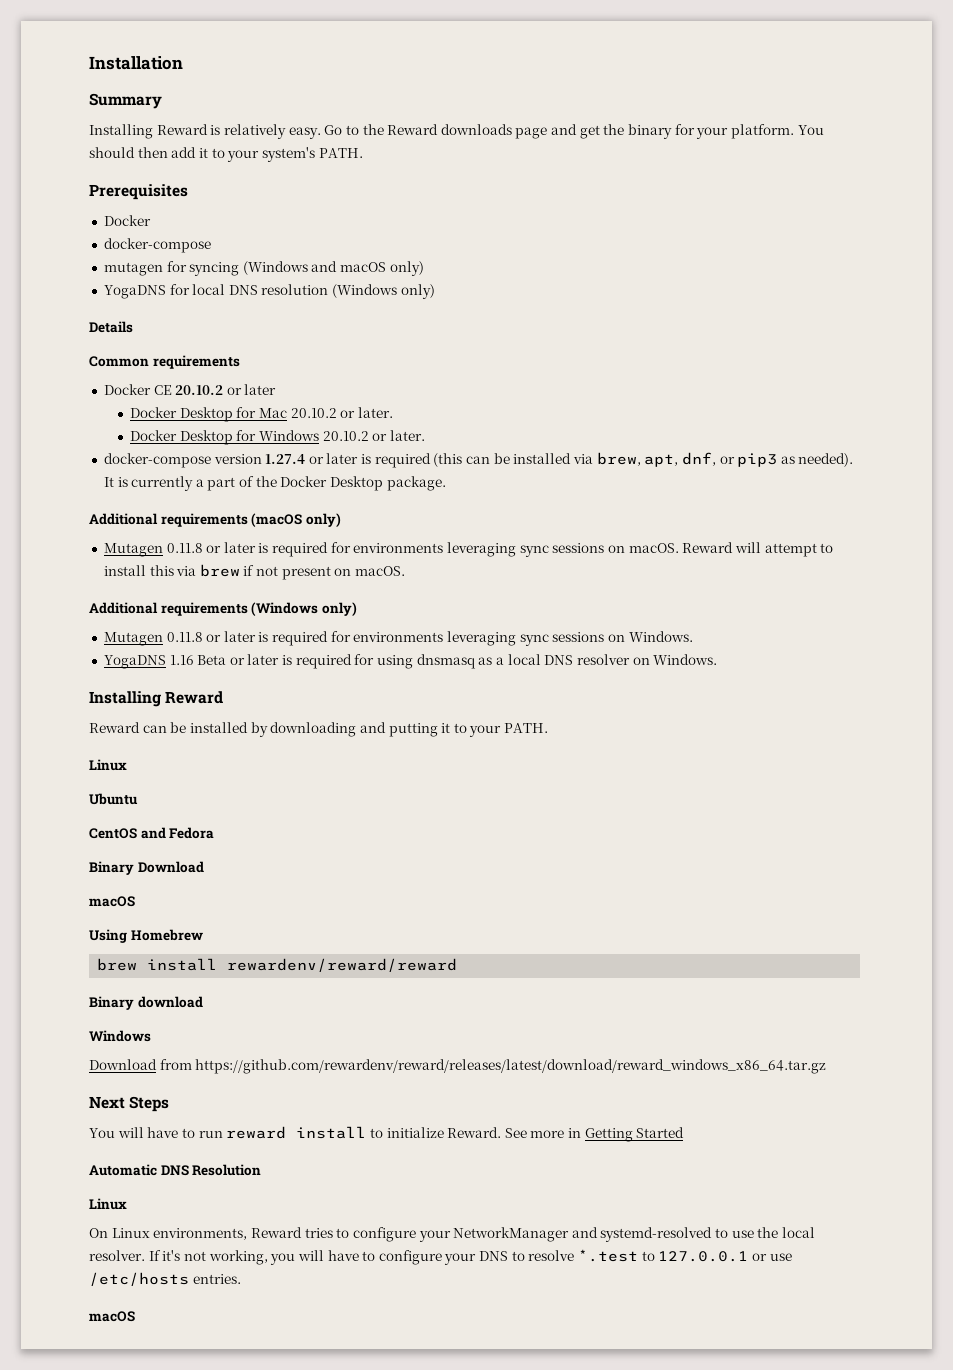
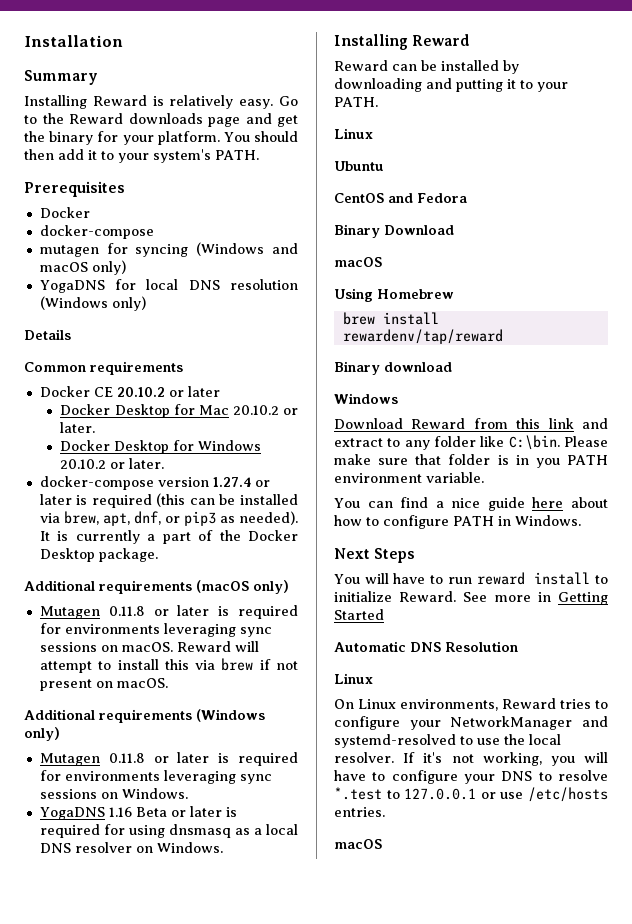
- brew install rewardenv/reward/reward
+ brew install rewardenv/tap/reward
- Download from https://github.com/rewardenv/reward/releases/latest/download/reward_windows_x86_64.tar.gz
+ Download Reward from this link and extract to any folder like C:\bin. Please make sure that folder is in you PATH environment variable.
+ You can find a nice guide here about how to configure PATH in Windows.

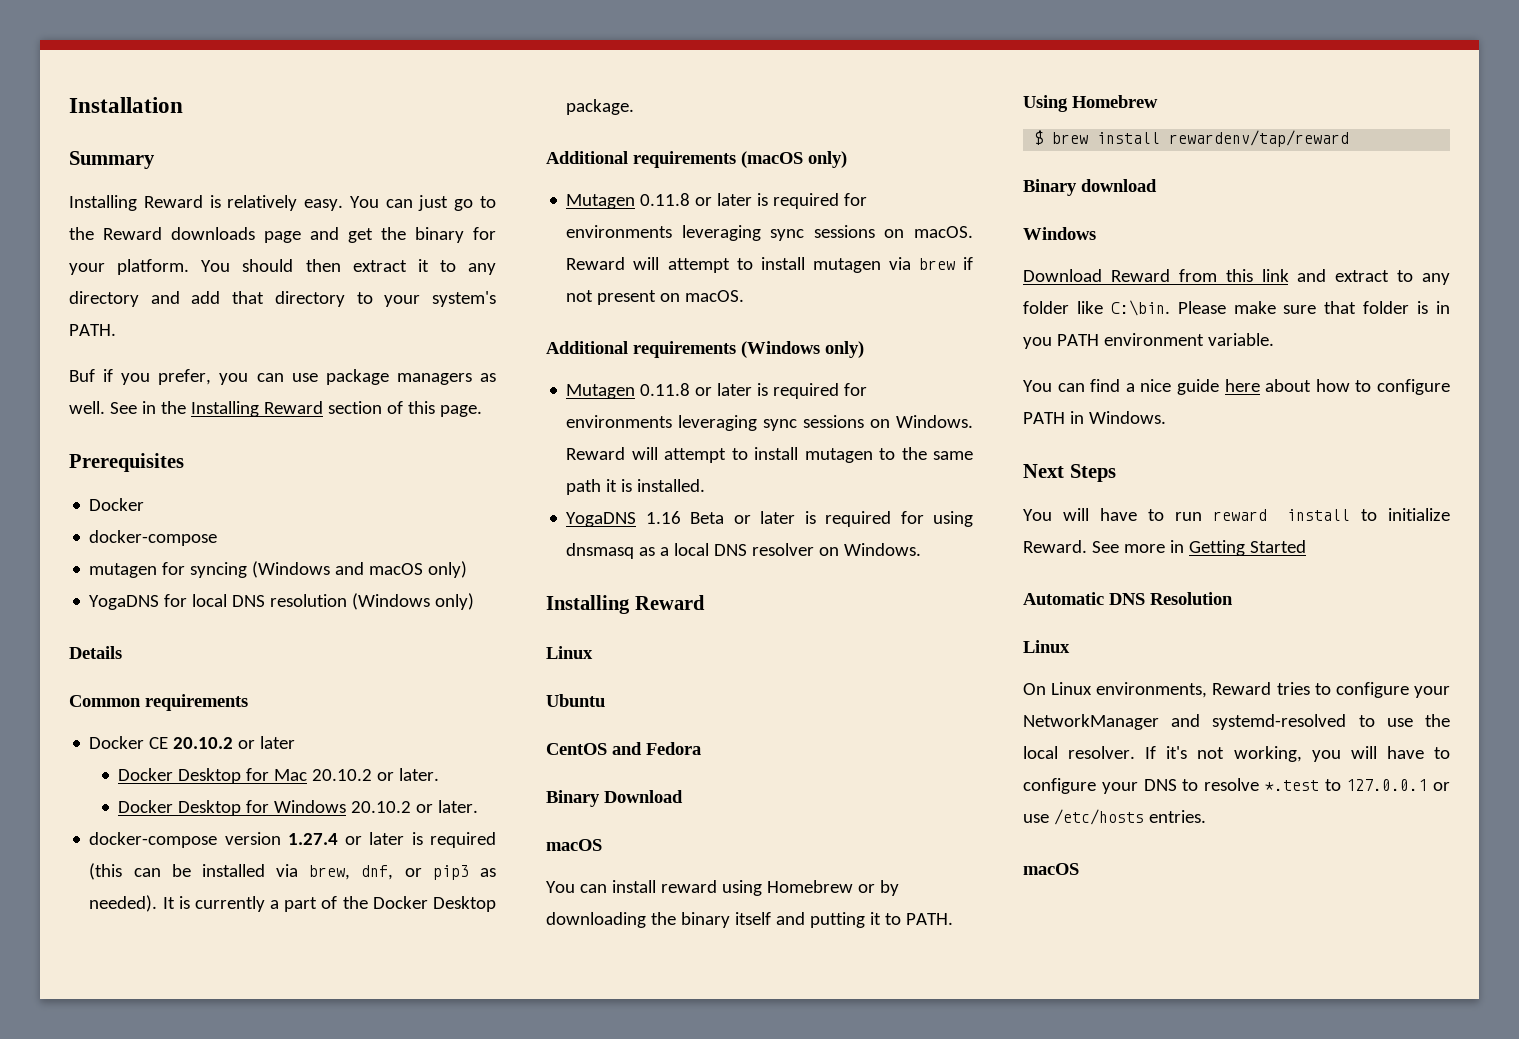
- Go to the Reward downloads page and get the binary for your platform.
+ You can just go to the Reward downloads page and get the binary for your platform.
- You should then add it to your system's PATH.
+ You should then extract it to any directory and add that directory to your system's PATH.
+ Buf if you prefer, you can use package managers as well. See in the Installing Reward section of this page.
- docker-compose version 1.27.4 or later is required (this can be installed via brew, apt, dnf, or pip3 as needed).
+ docker-compose version 1.27.4 or later is required (this can be installed via brew, dnf, or pip3 as needed).
- Reward will attempt to install this via brew if not present on macOS.
+ Reward will attempt to install mutagen via brew if not present on macOS.
+ Reward will attempt to install mutagen to the same path it is installed.
- Reward can be installed by downloading and putting it to your PATH.
+ You can install reward using Homebrew or by downloading the binary itself and putting it to PATH.
- brew install rewardenv/tap/reward
+ $ brew install rewardenv/tap/reward

